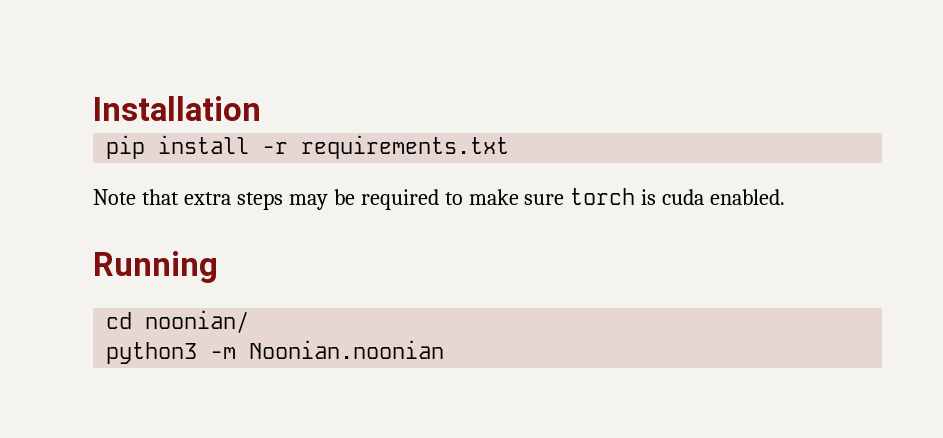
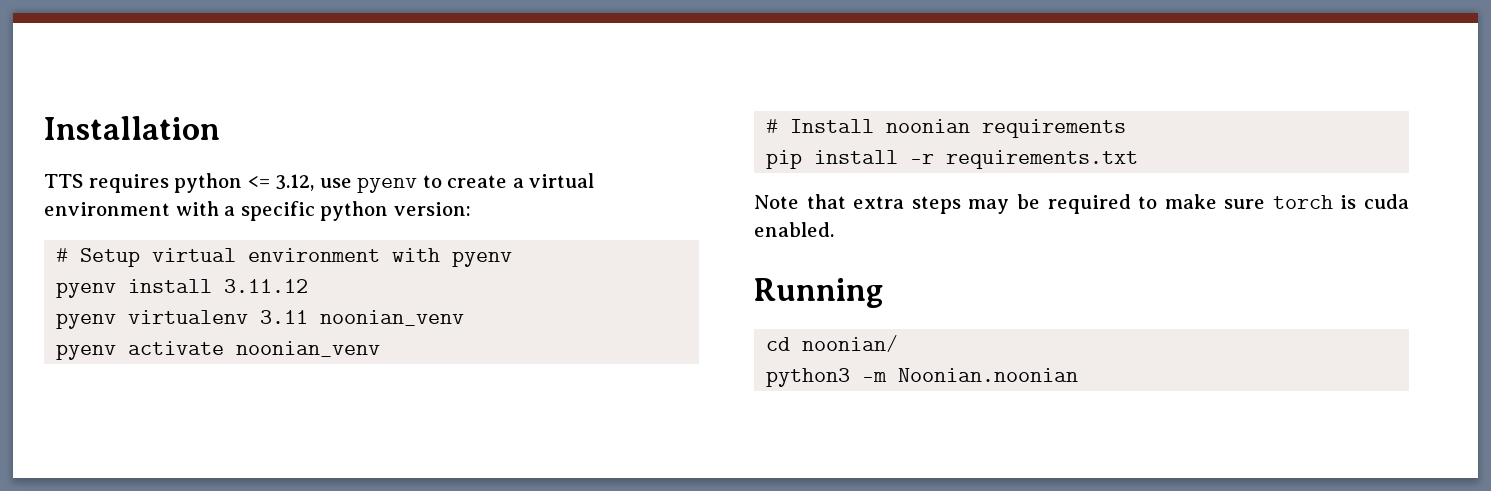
+ TTS requires python <= 3.12, use pyenv to create a virtual environment with a specific python version:
+ # Setup virtual environment with pyenv
+ pyenv install 3.11.12
+ pyenv virtualenv 3.11 noonian_venv
+ pyenv activate noonian_venv
+ # Install noonian requirements

